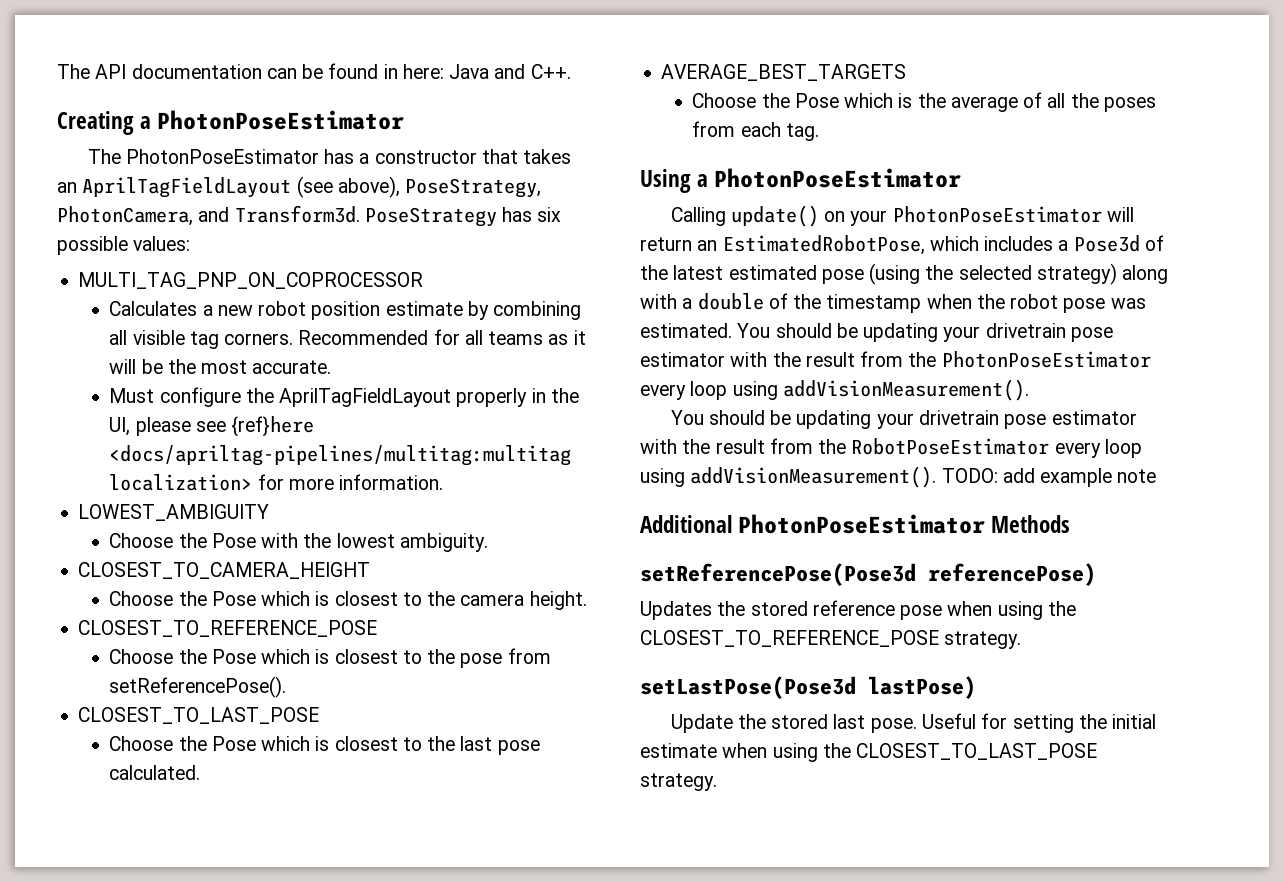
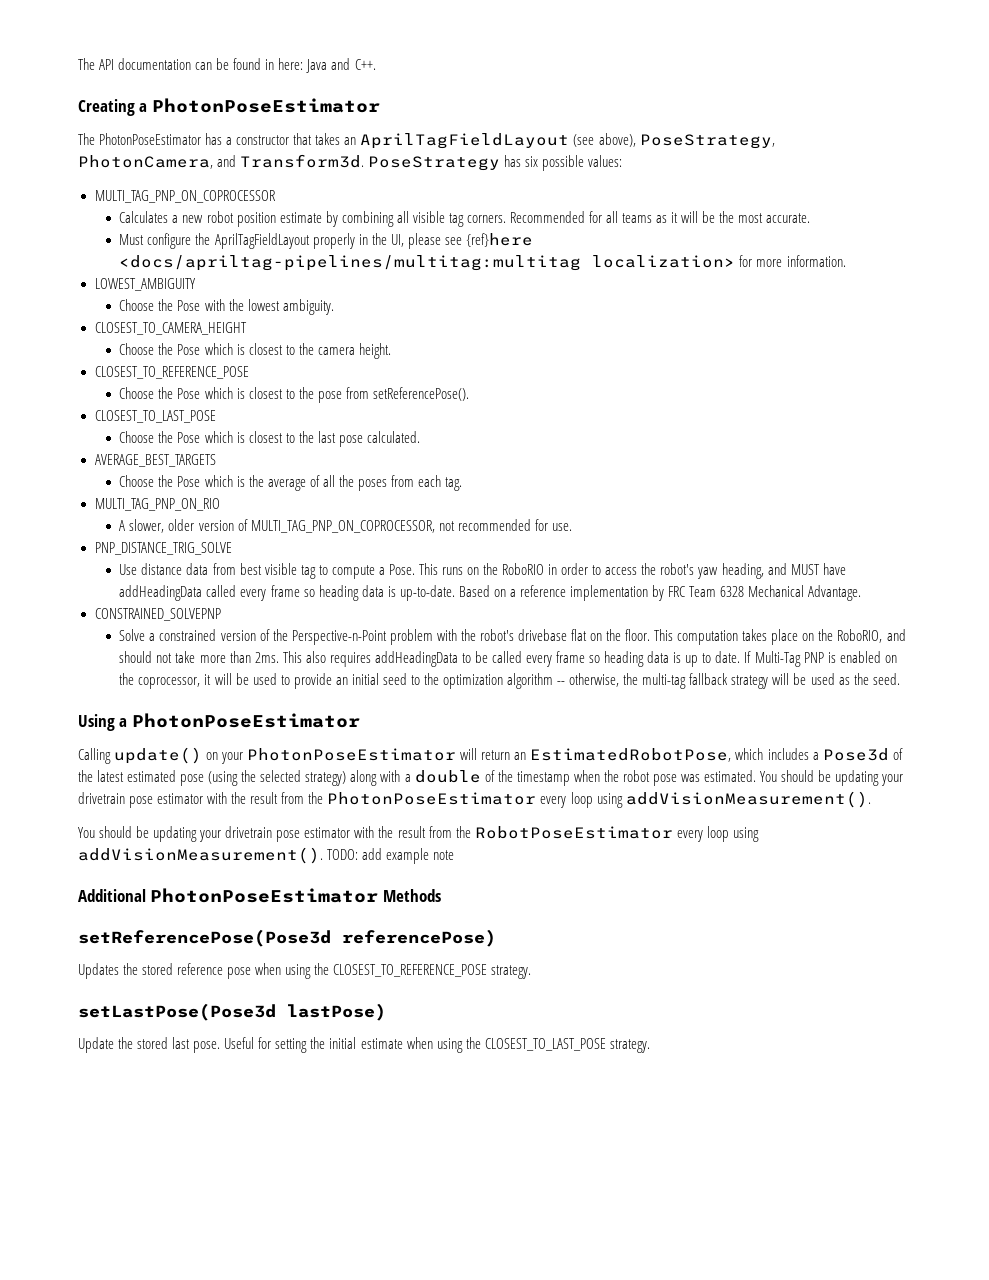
+ MULTI_TAG_PNP_ON_RIO
+ A slower, older version of MULTI_TAG_PNP_ON_COPROCESSOR, not recommended for use.
+ PNP_DISTANCE_TRIG_SOLVE
+ Use distance data from best visible tag to compute a Pose. This runs on the RoboRIO in order to access the robot's yaw heading, and MUST have addHeadingData called every frame so heading data is up-to-date. Based on a reference implementation by FRC Team 6328 Mechanical Advantage.
+ CONSTRAINED_SOLVEPNP
+ Solve a constrained version of the Perspective-n-Point problem with the robot's drivebase flat on the floor. This computation takes place on the RoboRIO, and should not take more than 2ms. This also requires addHeadingData to be called every frame so heading data is up to date. If Multi-Tag PNP is enabled on the coprocessor, it will be used to provide an initial seed to the optimization algorithm -- otherwise, the multi-tag fallback strategy will be used as the seed.

